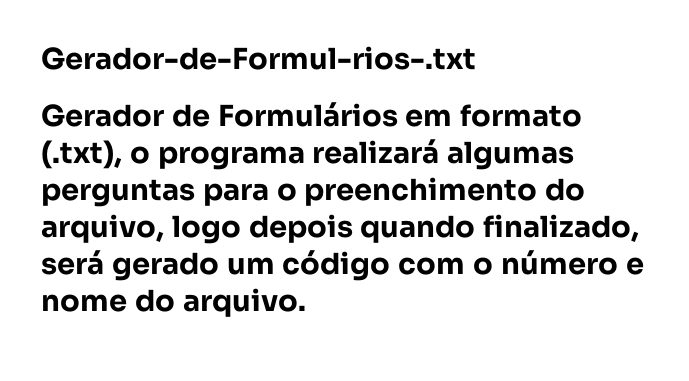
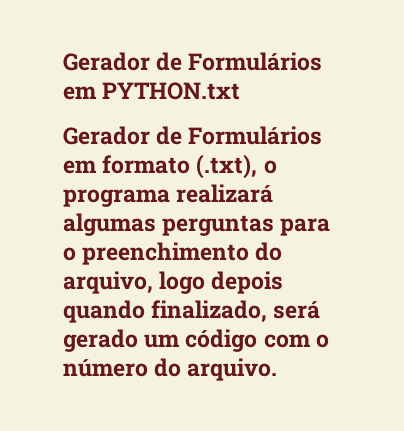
- Gerador-de-Formul-rios-.txt
+ Gerador de Formulários em PYTHON.txt
- Gerador de Formulários em formato (.txt), o programa realizará algumas perguntas para o preenchimento do arquivo, logo depois quando finalizado, será gerado um código com o número e nome do arquivo.
+ Gerador de Formulários em formato (.txt), o programa realizará algumas perguntas para o preenchimento do arquivo, logo depois quando finalizado, será gerado um código com o número do arquivo.

